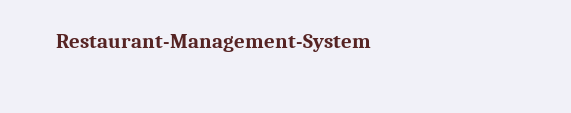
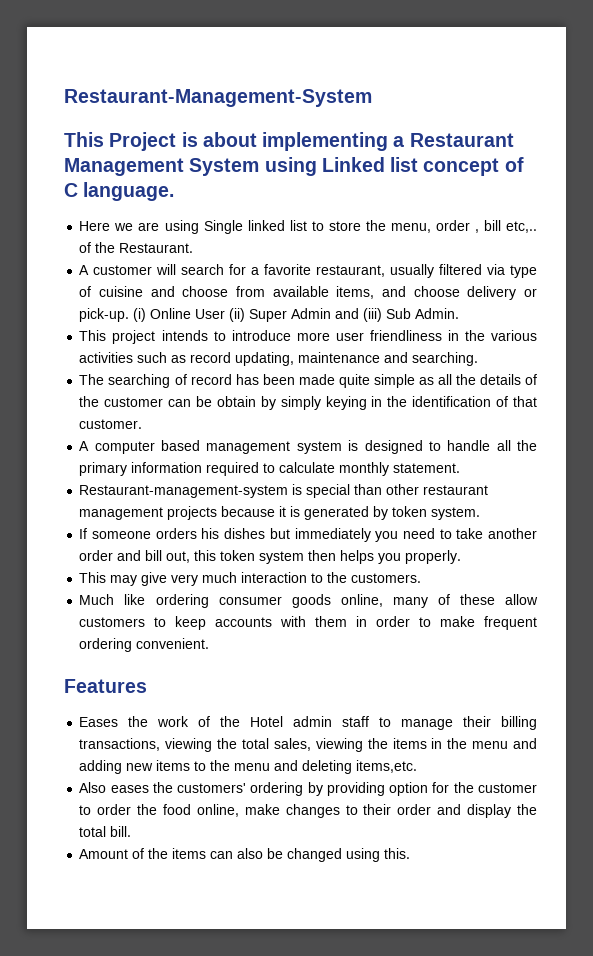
+ This Project is about implementing a Restaurant Management System using Linked list concept of C language.
+ Here we are using Single linked list to store the menu, order , bill etc,.. of the Restaurant.
+ A customer will search for a favorite restaurant, usually filtered via type of cuisine and choose from available items, and choose delivery or pick-up. (i) Online User (ii) Super Admin and (iii) Sub Admin.
+ This project intends to introduce more user friendliness in the various activities such as record updating, maintenance and searching.
+ The searching of record has been made quite simple as all the details of the customer can be obtain by simply keying in the identification of that customer.
+ A computer based management system is designed to handle all the primary information required to calculate monthly statement.
+ Restaurant-management-system is special than other restaurant management projects because it is generated by token system.
+ If someone orders his dishes but immediately you need to take another order and bill out, this token system then helps you properly.
+ This may give very much interaction to the customers.
+ Much like ordering consumer goods online, many of these allow customers to keep accounts with them in order to make frequent ordering convenient.
+ Features
+ Eases the work of the Hotel admin staff to manage their billing transactions, viewing the total sales, viewing the items in the menu and adding new items to the menu and deleting items,etc.
+ Also eases the customers' ordering by providing option for the customer to order the food online, make changes to their order and display the total bill.
+ Amount of the items can also be changed using this.

